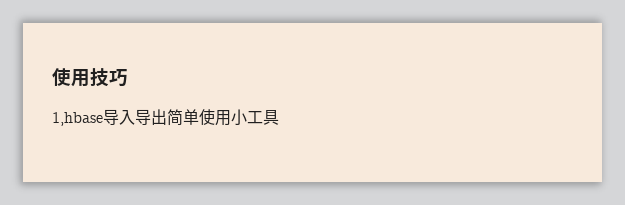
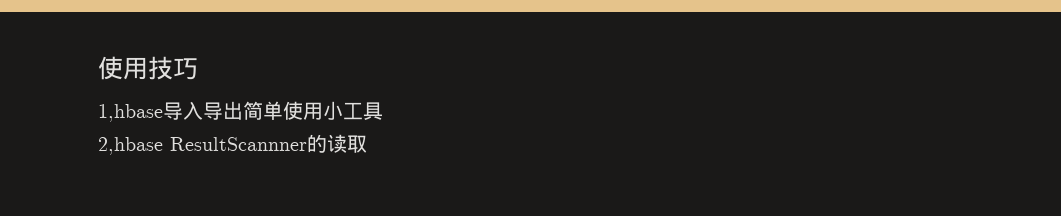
+ 2,hbase ResultScannner的读取

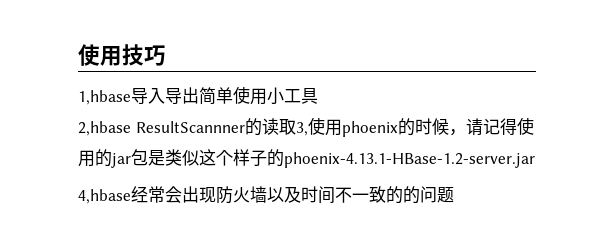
- 2,hbase ResultScannner的读取
+ 2,hbase ResultScannner的读取3,使用phoenix的时候，请记得使用的jar包是类似这个样子的phoenix-4.13.1-HBase-1.2-server.jar
+ 4,hbase经常会出现防火墙以及时间不一致的的问题

